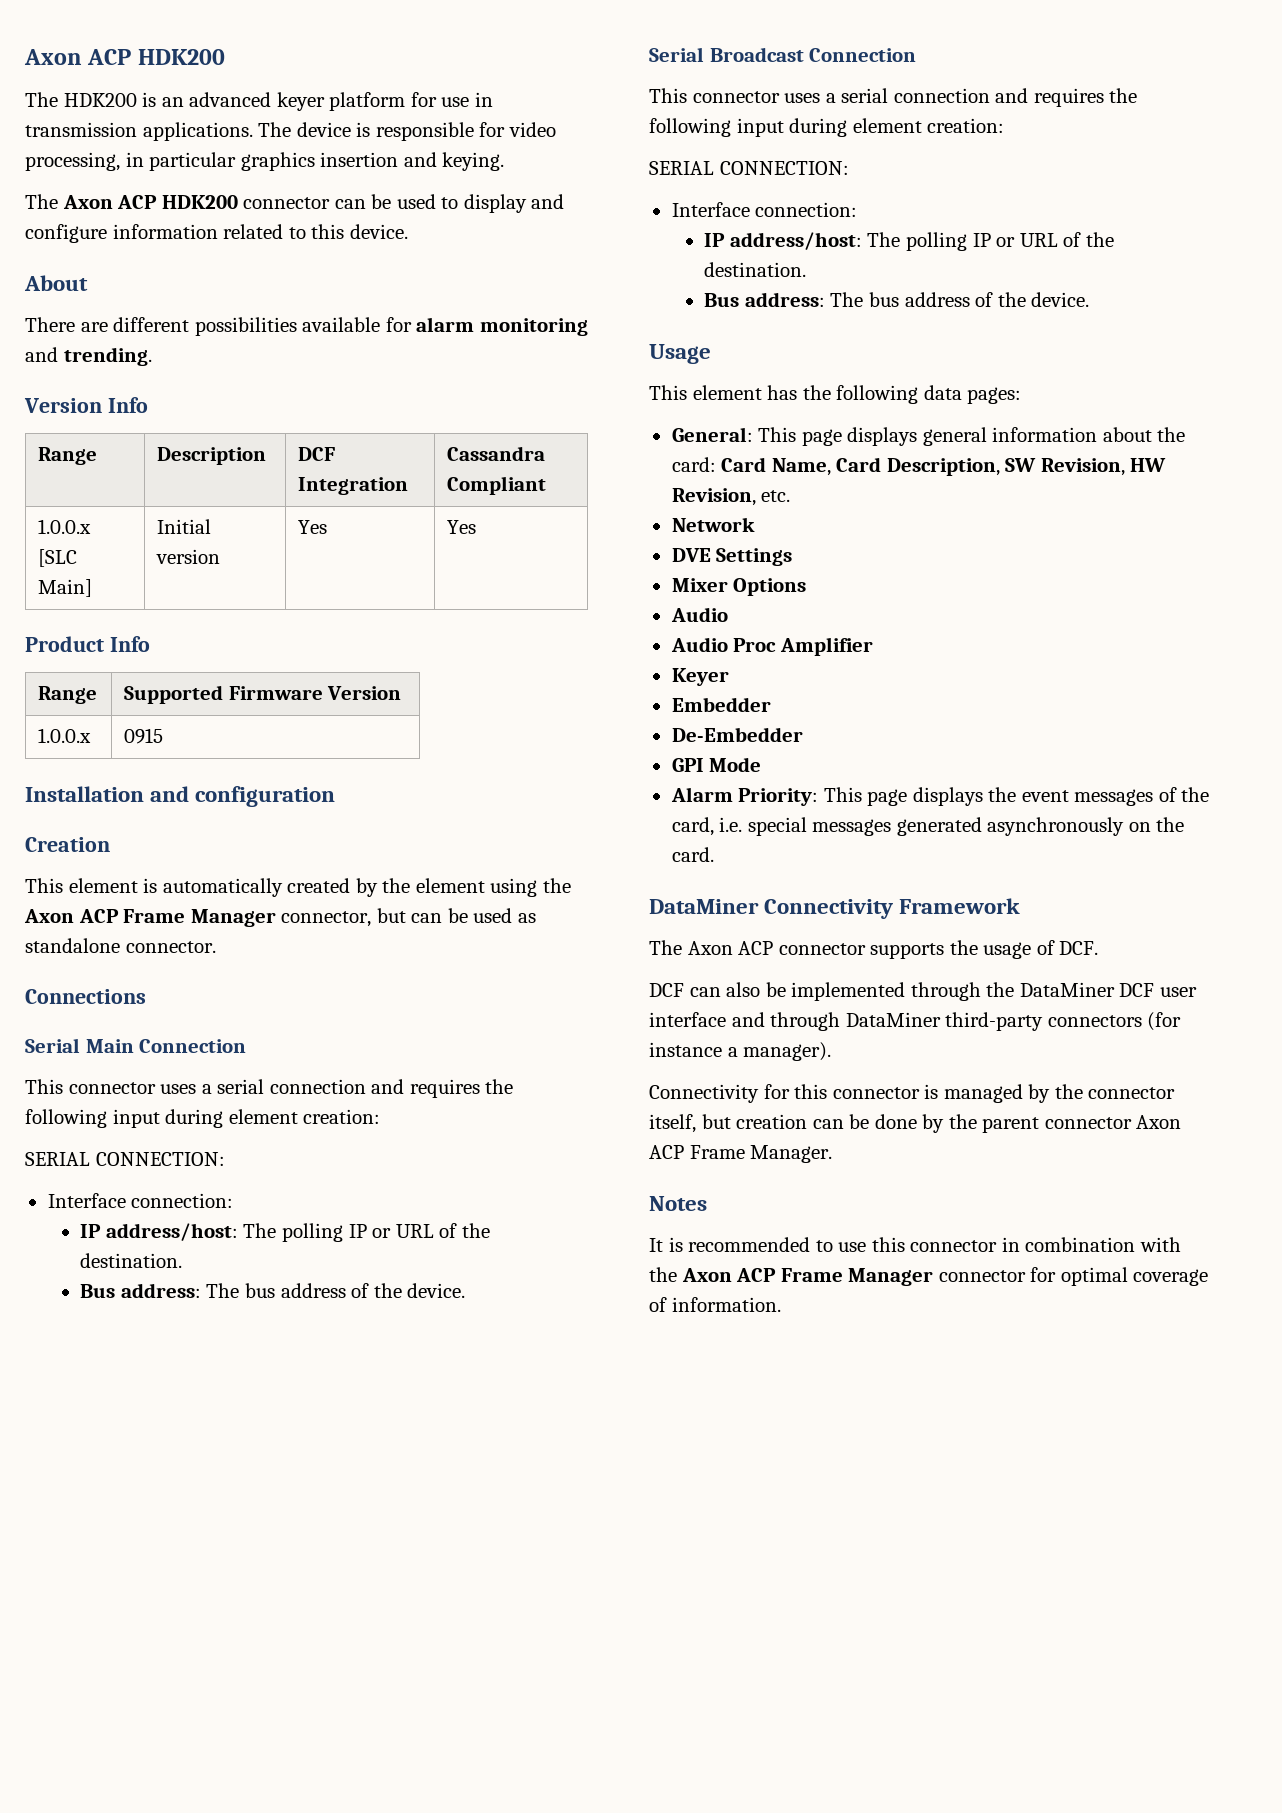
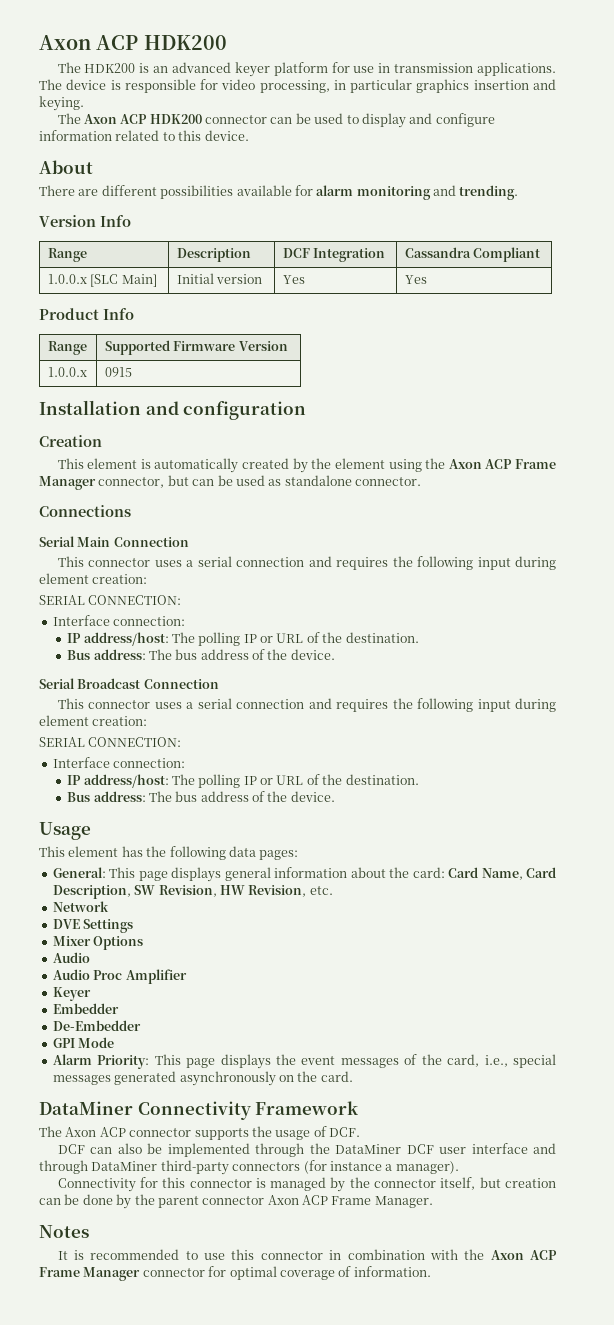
- Alarm Priority: This page displays the event messages of the card, i.e. special messages generated asynchronously on the card.
+ Alarm Priority: This page displays the event messages of the card, i.e., special messages generated asynchronously on the card.

